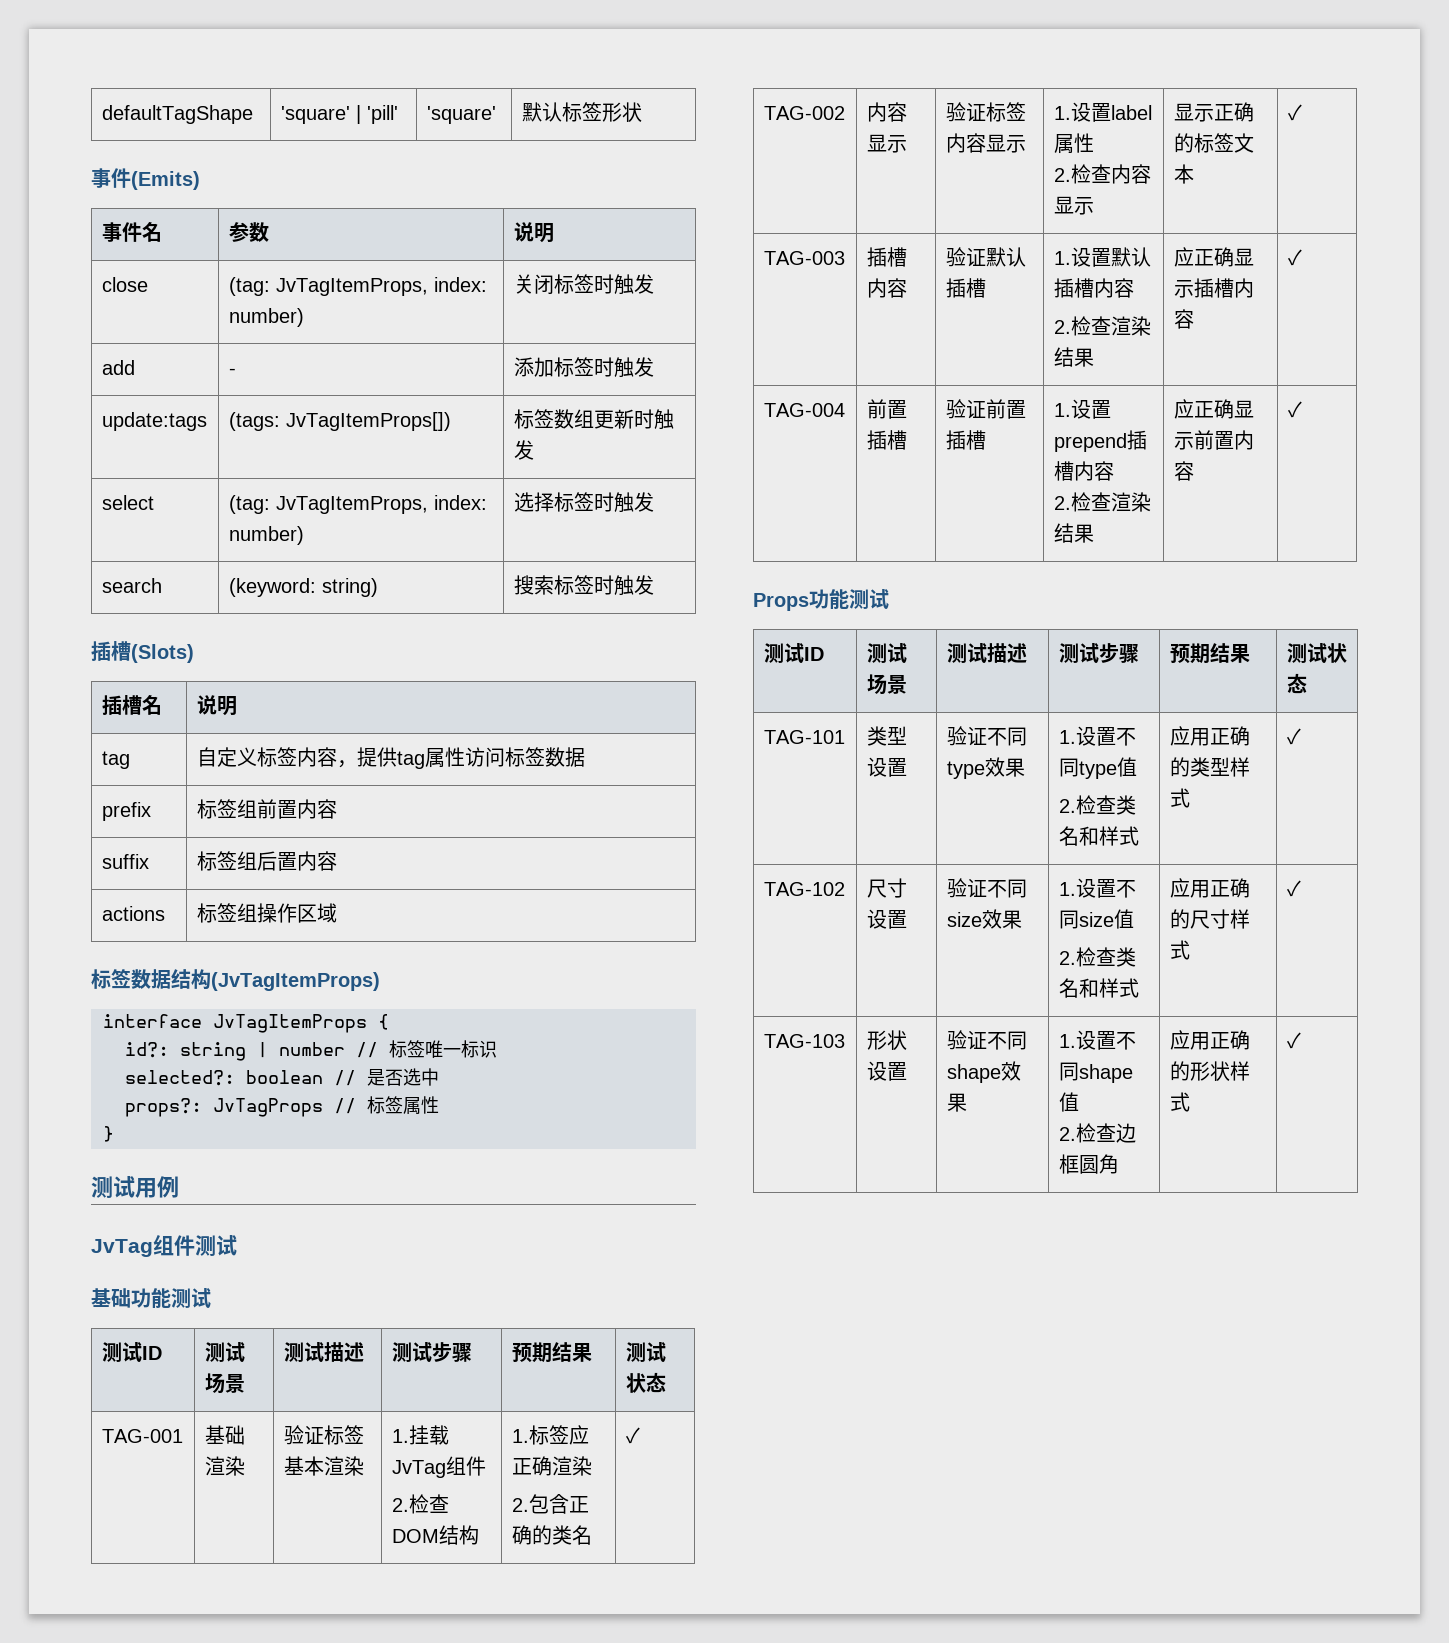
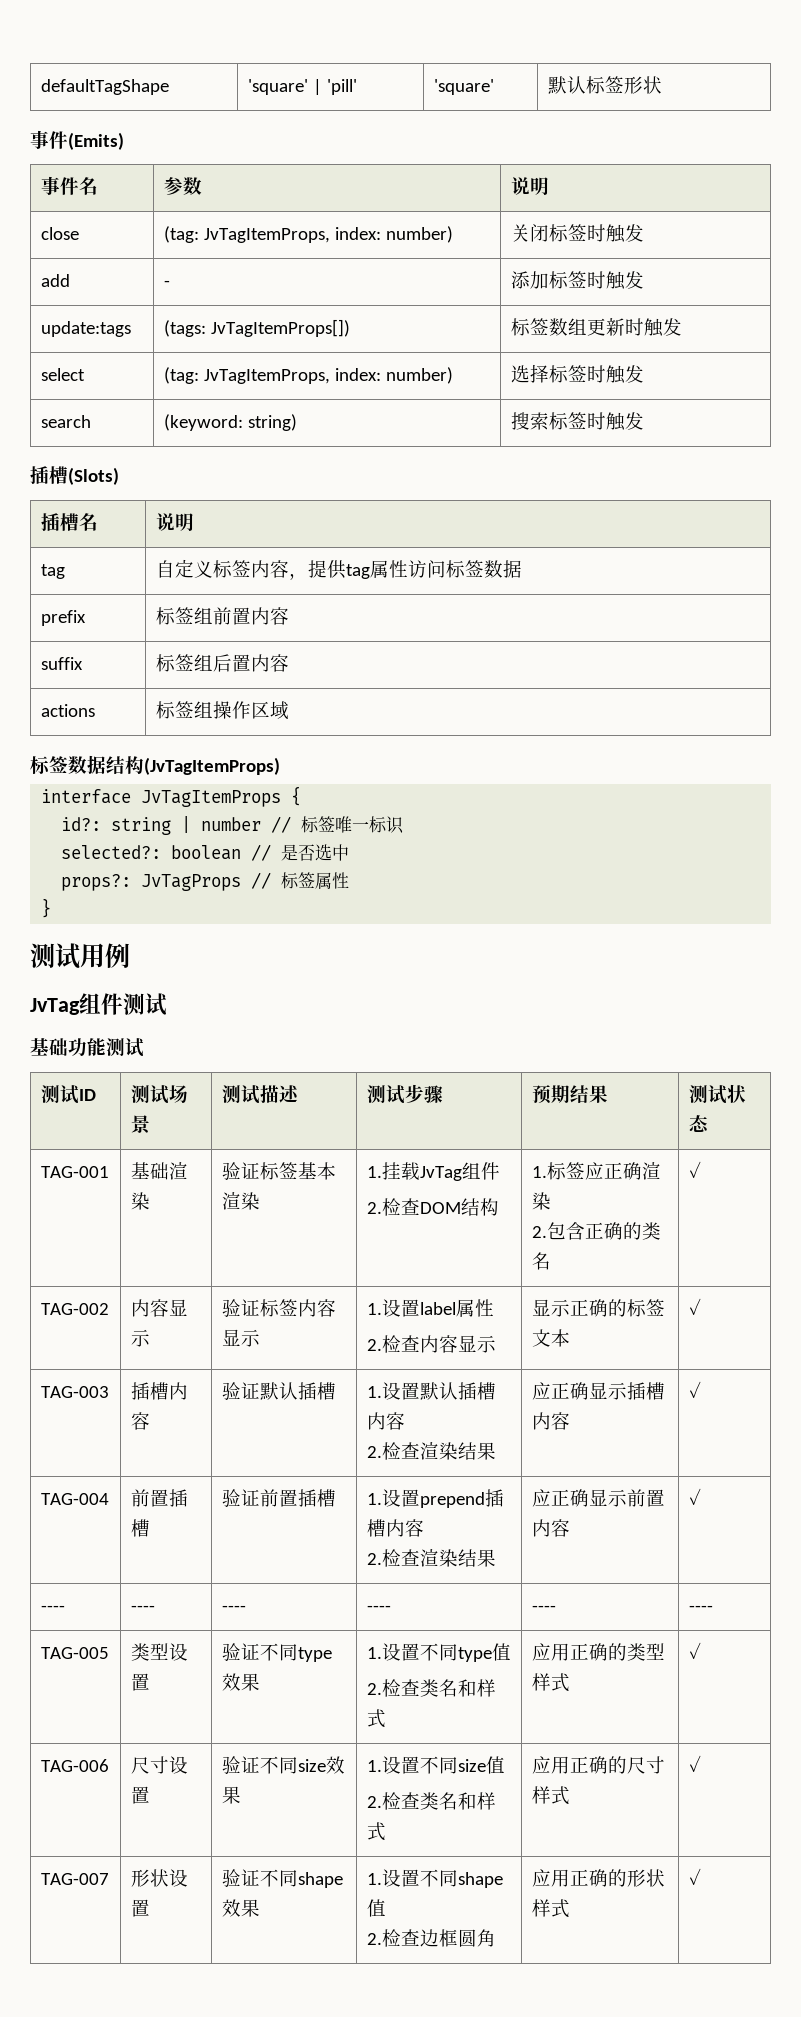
- Props功能测试
- 测试ID | 测试场景 | 测试描述 | 测试步骤 | 预期结果 | 测试状态
- TAG-101 | 类型设置 | 验证不同type效果 | 1.设置不同type值
+ ---- | ---- | ---- | ---- | ---- | ----
+ TAG-005 | 类型设置 | 验证不同type效果 | 1.设置不同type值
- TAG-102 | 尺寸设置 | 验证不同size效果 | 1.设置不同size值
+ TAG-006 | 尺寸设置 | 验证不同size效果 | 1.设置不同size值
- TAG-103 | 形状设置 | 验证不同shape效果 | 1.设置不同shape值
+ TAG-007 | 形状设置 | 验证不同shape效果 | 1.设置不同shape值

